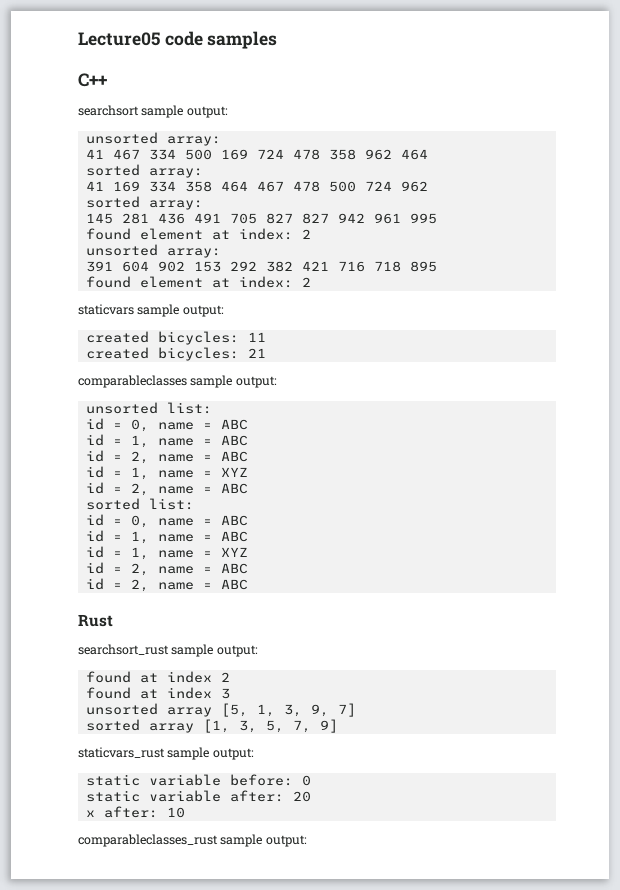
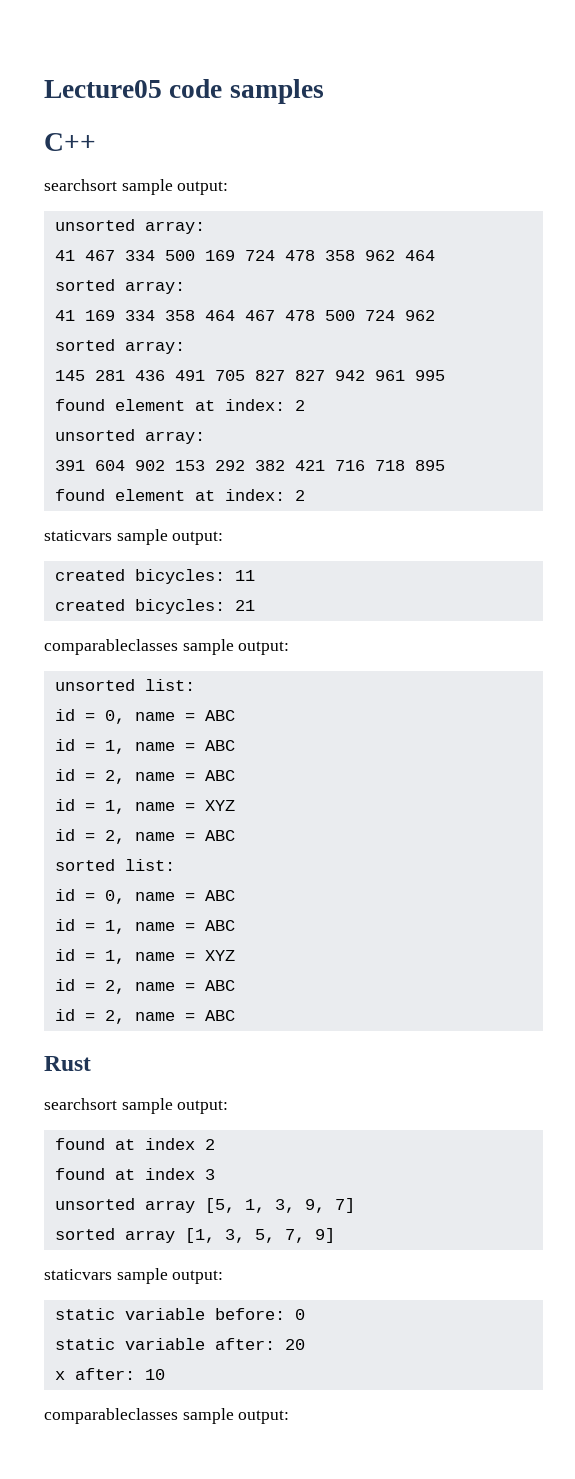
  Rust
- searchsort_rust sample output:
+ searchsort sample output:
  sorted array [1, 3, 5, 7, 9]
- staticvars_rust sample output:
+ staticvars sample output:
  x after: 10
- comparableclasses_rust sample output:
+ comparableclasses sample output:

